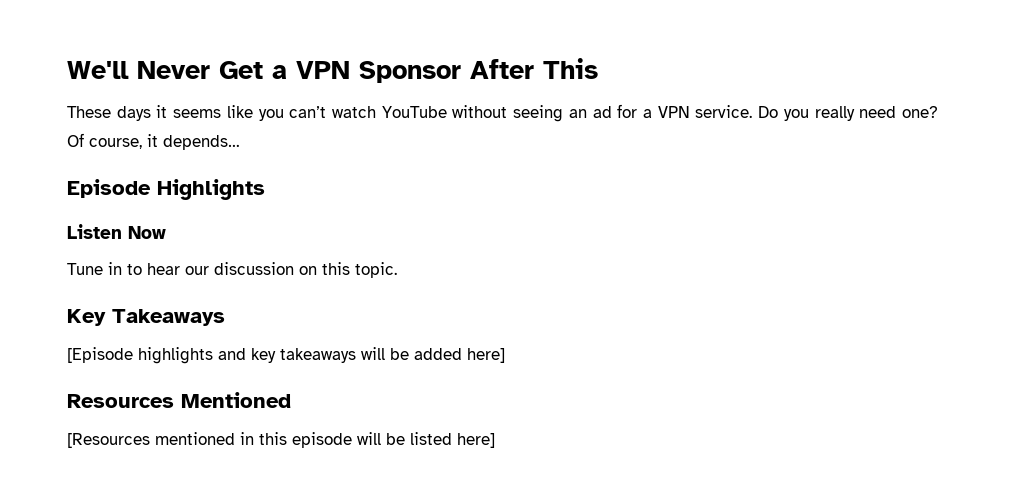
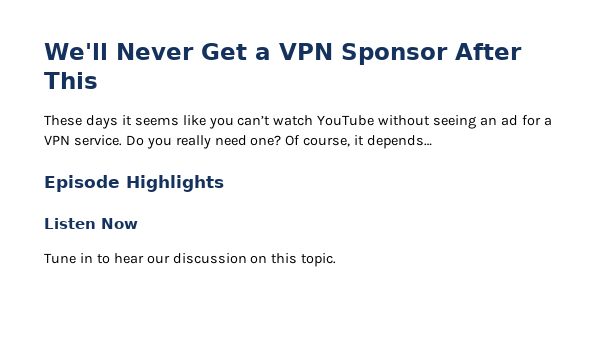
- Key Takeaways
- [Episode highlights and key takeaways will be added here]
- Resources Mentioned
- [Resources mentioned in this episode will be listed here]

